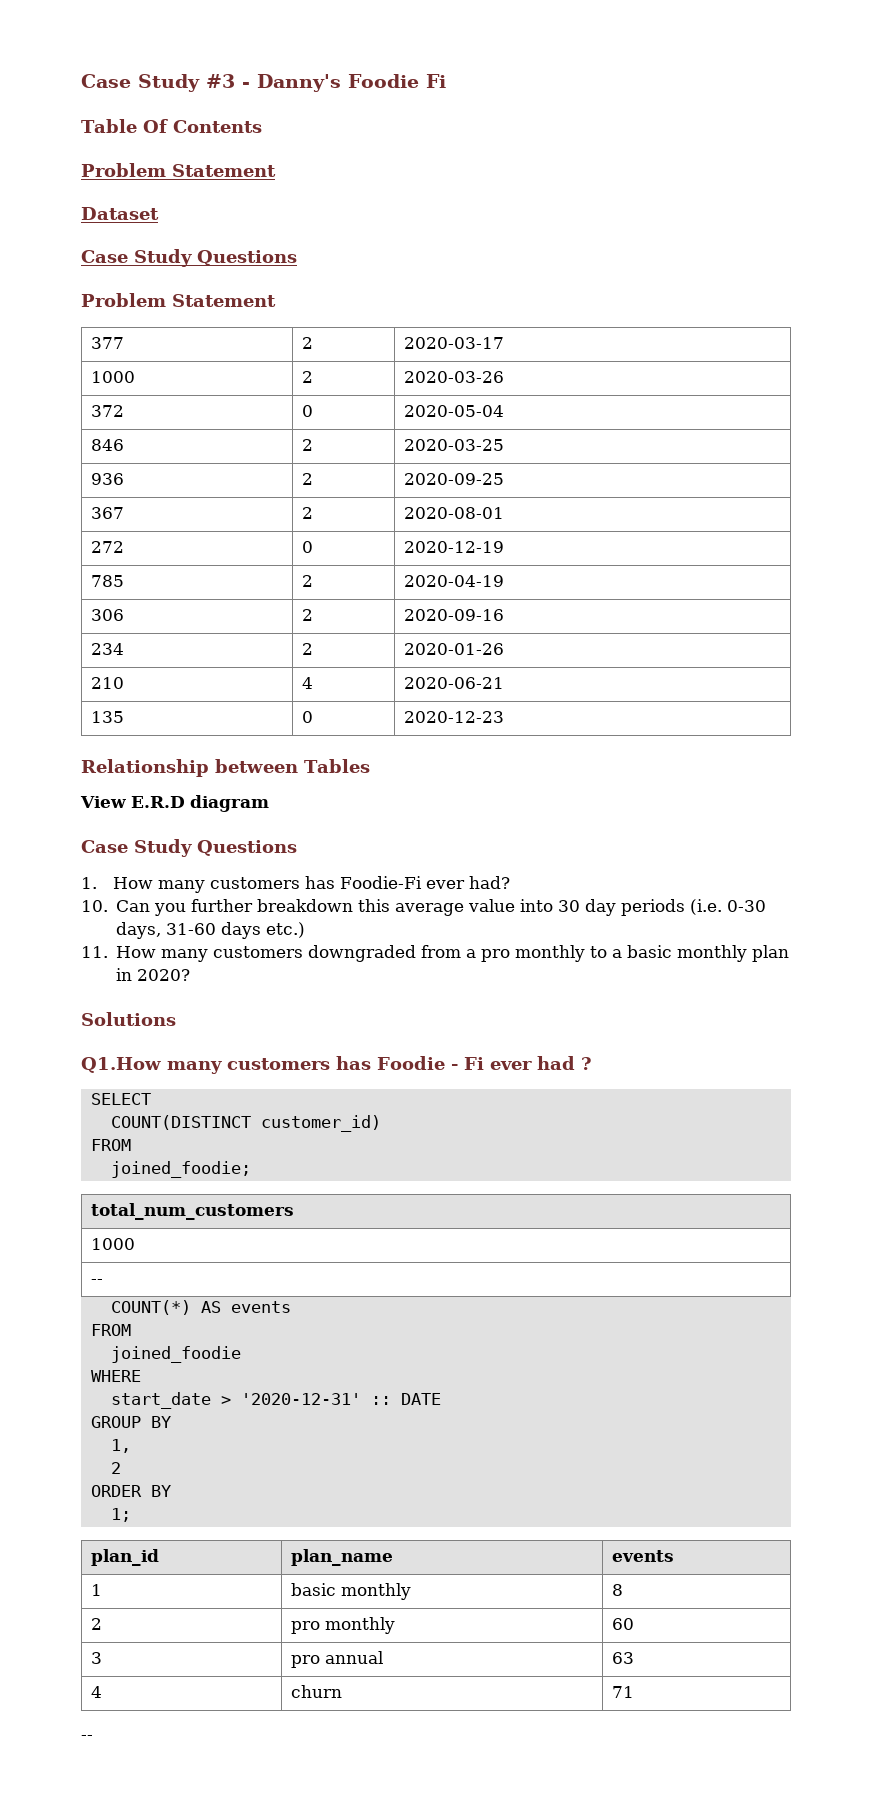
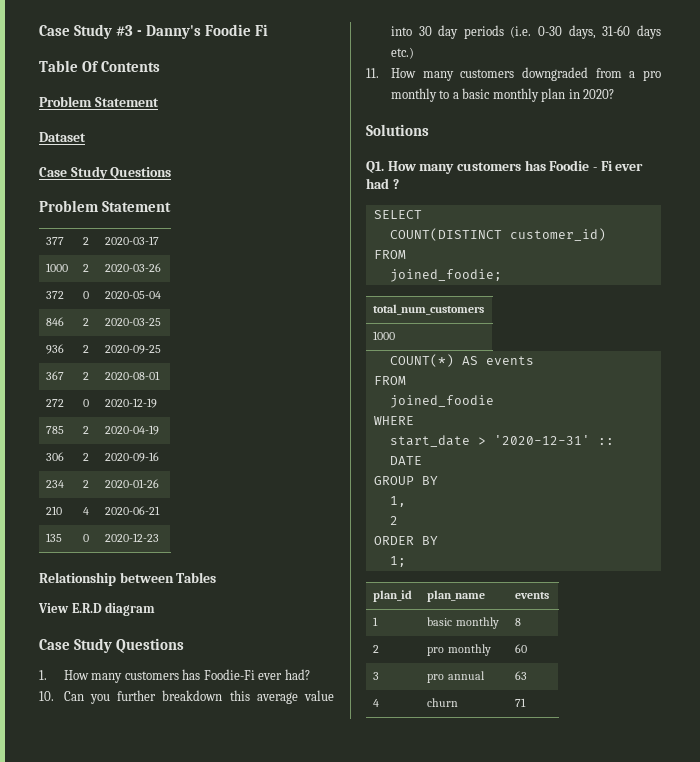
- Q1.How many customers has Foodie - Fi ever had ?
+ Q1. How many customers has Foodie - Fi ever had ?
  total_num_customers
  1000
- --
  4 | churn | 71
- --

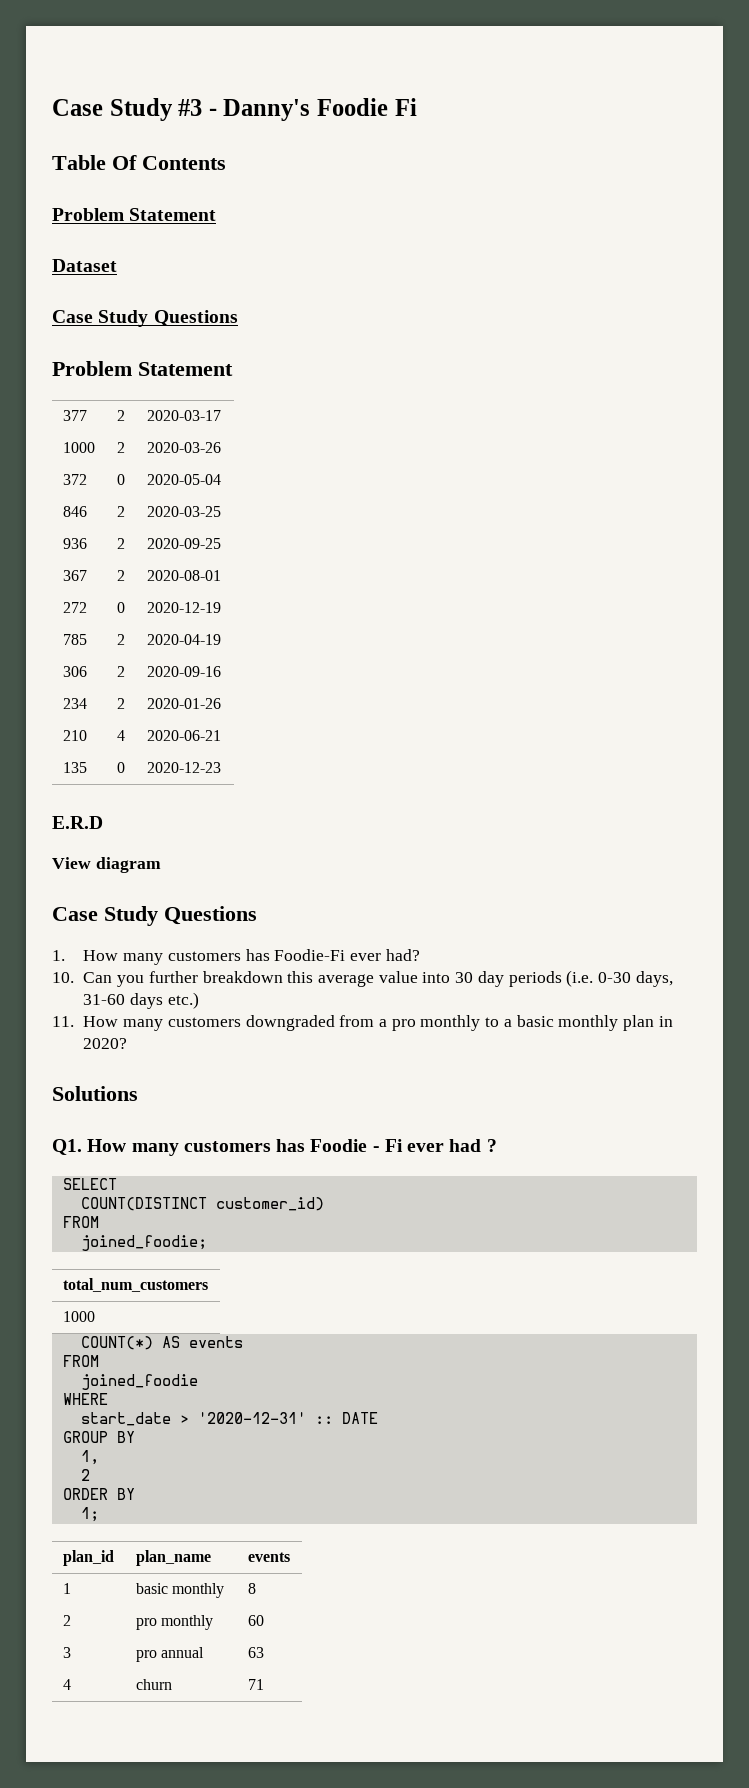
- Relationship between Tables
+ E.R.D
- View E.R.D diagram
+ View diagram

